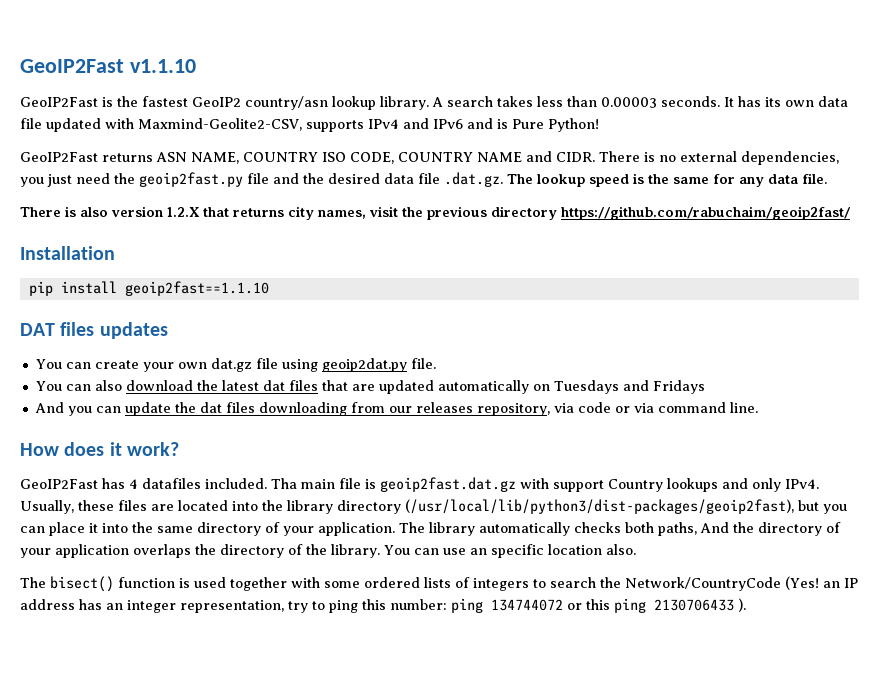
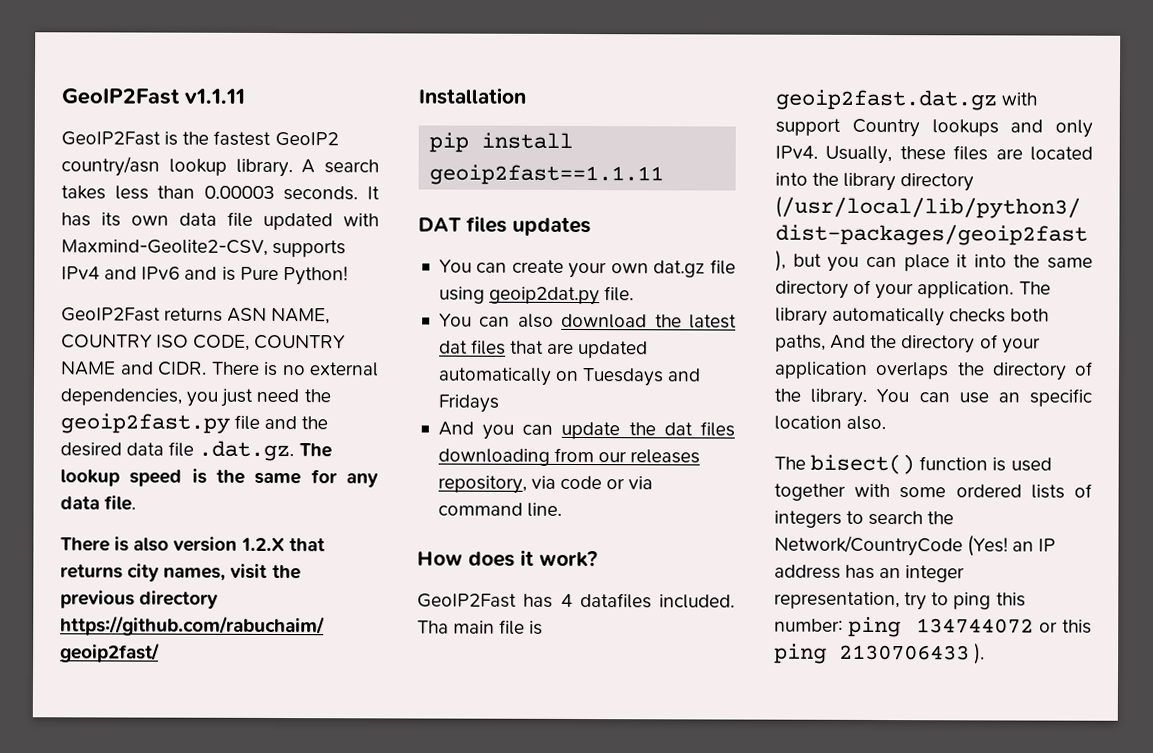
- GeoIP2Fast v1.1.10
+ GeoIP2Fast v1.1.11
- pip install geoip2fast==1.1.10
+ pip install geoip2fast==1.1.11

